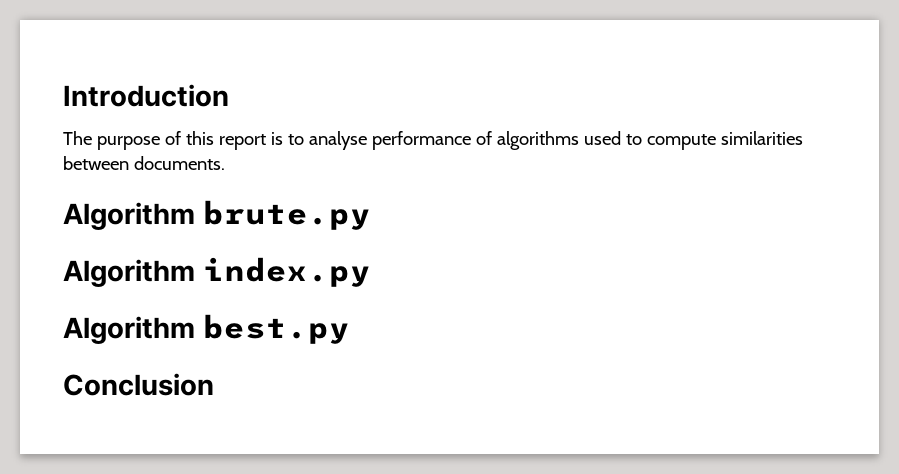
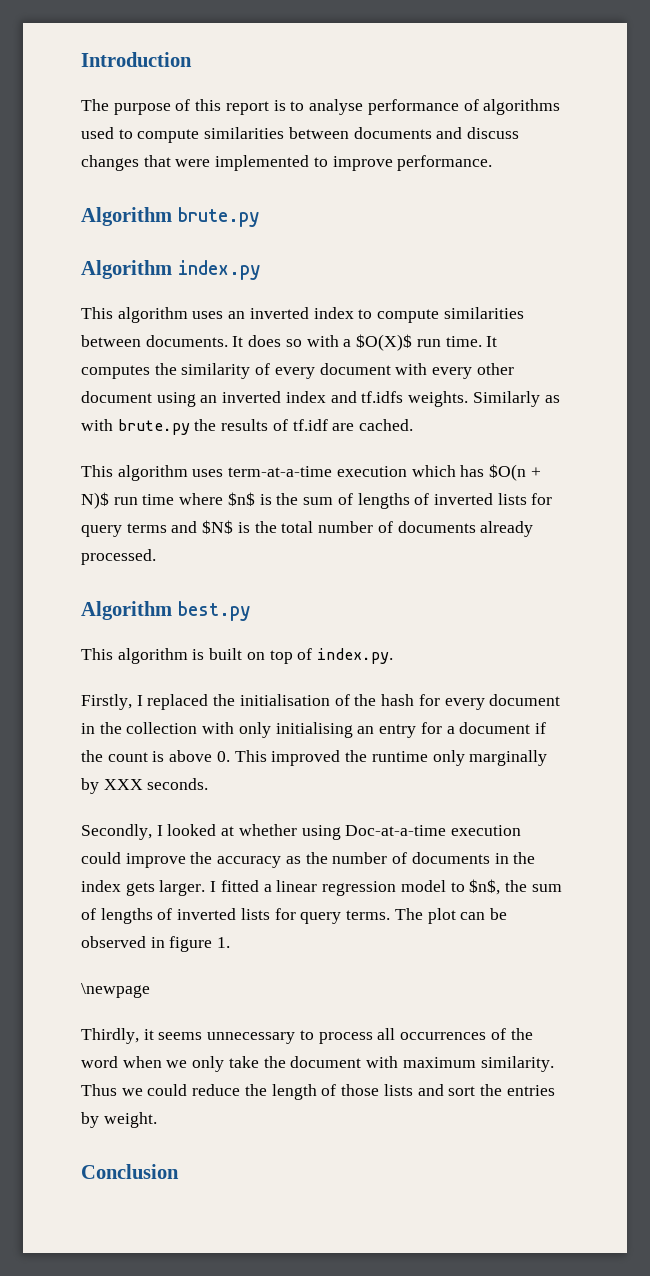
- The purpose of this report is to analyse performance of algorithms used to compute similarities between documents.
+ The purpose of this report is to analyse performance of algorithms used to compute similarities between documents and discuss changes that were implemented to improve performance.
  Algorithm brute.py
  Algorithm index.py
+ This algorithm uses an inverted index to compute similarities between documents. It does so with a $O(X)$ run time. It computes the similarity of every document with every other document using an inverted index and tf.idfs weights. Similarly as with brute.py the results of tf.idf are cached.
+ This algorithm uses term-at-a-time execution which has $O(n + N)$ run time where $n$ is the sum of lengths of inverted lists for query terms and $N$ is the total number of documents already processed.
  Algorithm best.py
+ This algorithm is built on top of index.py.
+ Firstly, I replaced the initialisation of the hash for every document in the collection with only initialising an entry for a document if the count is above 0. This improved the runtime only marginally by XXX seconds.
+ Secondly, I looked at whether using Doc-at-a-time execution could improve the accuracy as the number of documents in the index gets larger. I fitted a linear regression model to $n$, the sum of lengths of inverted lists for query terms. The plot can be observed in figure 1.
+ \newpage
+ Thirdly, it seems unnecessary to process all occurrences of the word when we only take the document with maximum similarity. Thus we could reduce the length of those lists and sort the entries by weight.

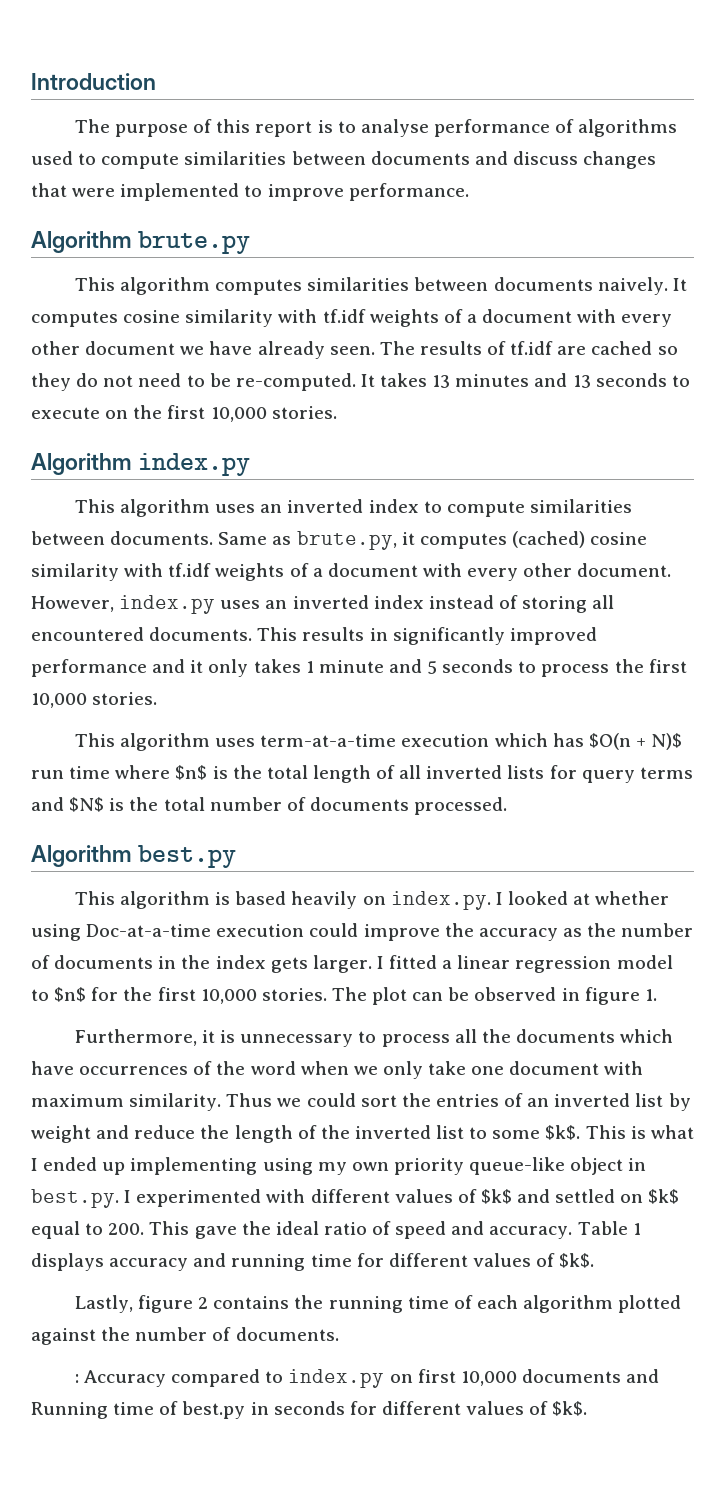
+ This algorithm computes similarities between documents naively. It computes cosine similarity with tf.idf weights of a document with every other document we have already seen. The results of tf.idf are cached so they do not need to be re-computed. It takes 13 minutes and 13 seconds to execute on the first 10,000 stories.
- It does so with a $O(X)$ run time. It computes the similarity of every document with every other document using an inverted index and tf.idfs weights. Similarly as with brute.py the results of tf.idf are cached.
+ Same as brute.py, it computes (cached) cosine similarity with tf.idf weights of a document with every other document. However, index.py uses an inverted index instead of storing all encountered documents. This results in significantly improved performance and it only takes 1 minute and 5 seconds to process the first 10,000 stories.
- This algorithm uses term-at-a-time execution which has $O(n + N)$ run time where $n$ is the sum of lengths of inverted lists for query terms and $N$ is the total number of documents already processed.
+ This algorithm uses term-at-a-time execution which has $O(n + N)$ run time where $n$ is the total length of all inverted lists for query terms and $N$ is the total number of documents processed.
- This algorithm is built on top of index.py.
- Firstly, I replaced the initialisation of the hash for every document in the collection with only initialising an entry for a document if the count is above 0. This improved the runtime only marginally by XXX seconds.
- Secondly, I looked at whether using Doc-at-a-time execution could improve the accuracy as the number of documents in the index gets larger.
+ This algorithm is based heavily on index.py. I looked at whether using Doc-at-a-time execution could improve the accuracy as the number of documents in the index gets larger.
- I fitted a linear regression model to $n$, the sum of lengths of inverted lists for query terms.
+ I fitted a linear regression model to $n$ for the first 10,000 stories.
- \newpage
- Thirdly, it seems unnecessary to process all occurrences of the word when we only take the document with maximum similarity.
+ Furthermore, it is unnecessary to process all the documents which have occurrences of the word when we only take one document with maximum similarity.
- Thus we could reduce the length of those lists and sort the entries by weight.
- Conclusion
+ Thus we could sort the entries of an inverted list by weight and reduce the length of the inverted list to some $k$. This is what I ended up implementing using my own priority queue-like object in best.py. I experimented with different values of $k$ and settled on $k$ equal to 200. This gave the ideal ratio of speed and accuracy. Table 1 displays accuracy and running time for different values of $k$.
+ Lastly, figure 2 contains the running time of each algorithm plotted against the number of documents.
+ : Accuracy compared to index.py on first 10,000 documents and Running time of best.py in seconds for different values of $k$.

